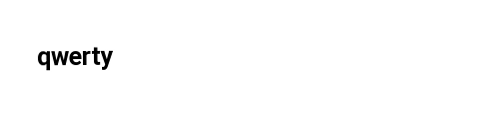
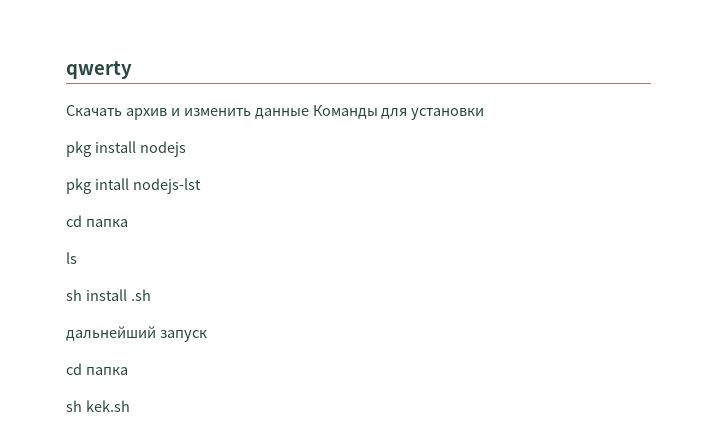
+ Скачать архив и изменить данные Команды для установки
+ pkg install nodejs
+ pkg intall nodejs-lst
+ cd папка
+ ls
+ sh install .sh
+ дальнейший запуск
+ cd папка
+ sh kek.sh

